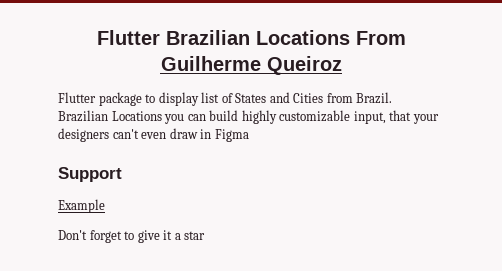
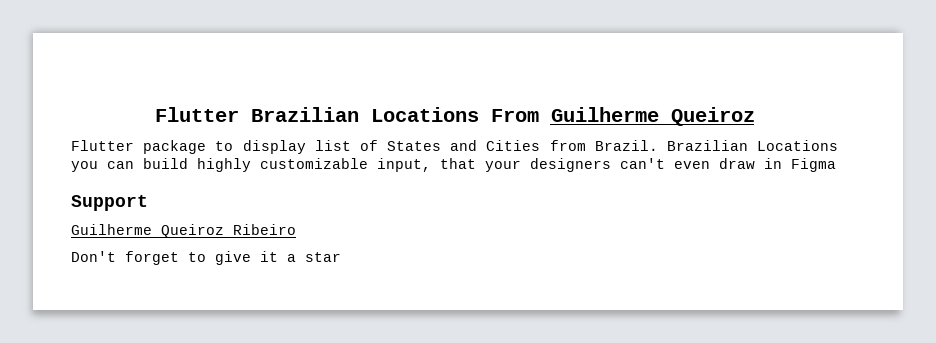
- Example
+ Guilherme Queiroz Ribeiro

